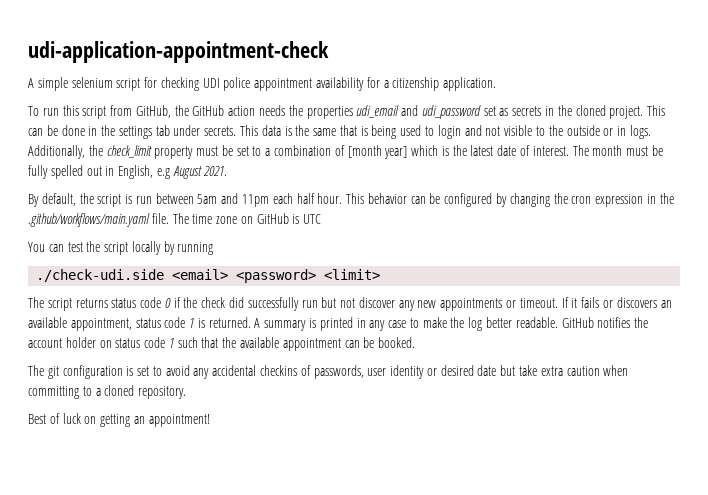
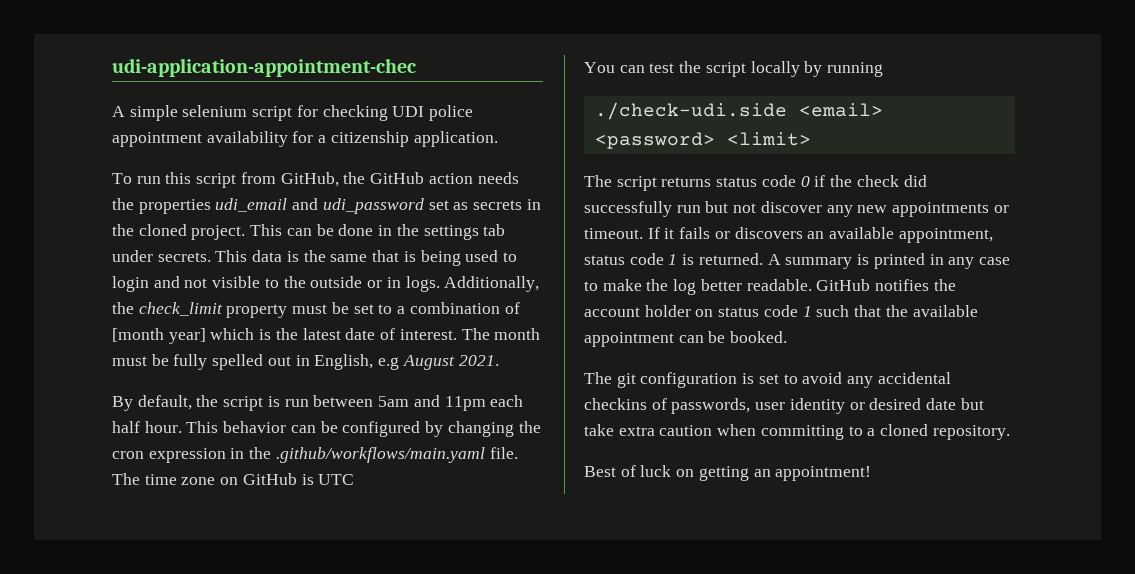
- udi-application-appointment-check
+ udi-application-appointment-chec

